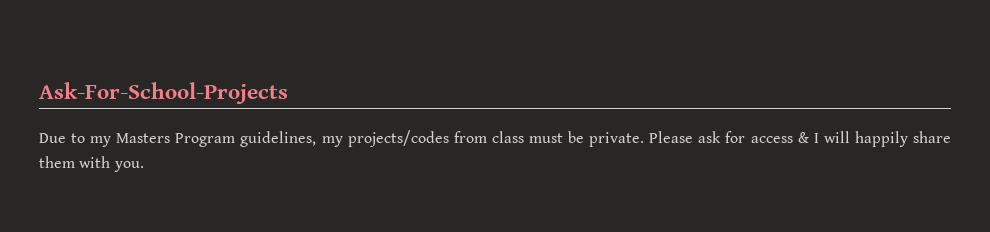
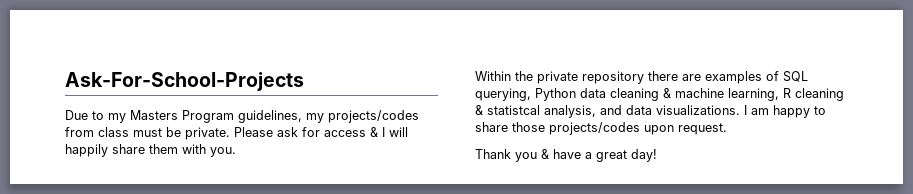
+ Within the private repository there are examples of SQL querying, Python data cleaning & machine learning, R cleaning & statistcal analysis, and data visualizations. I am happy to share those projects/codes upon request.
+ Thank you & have a great day!

